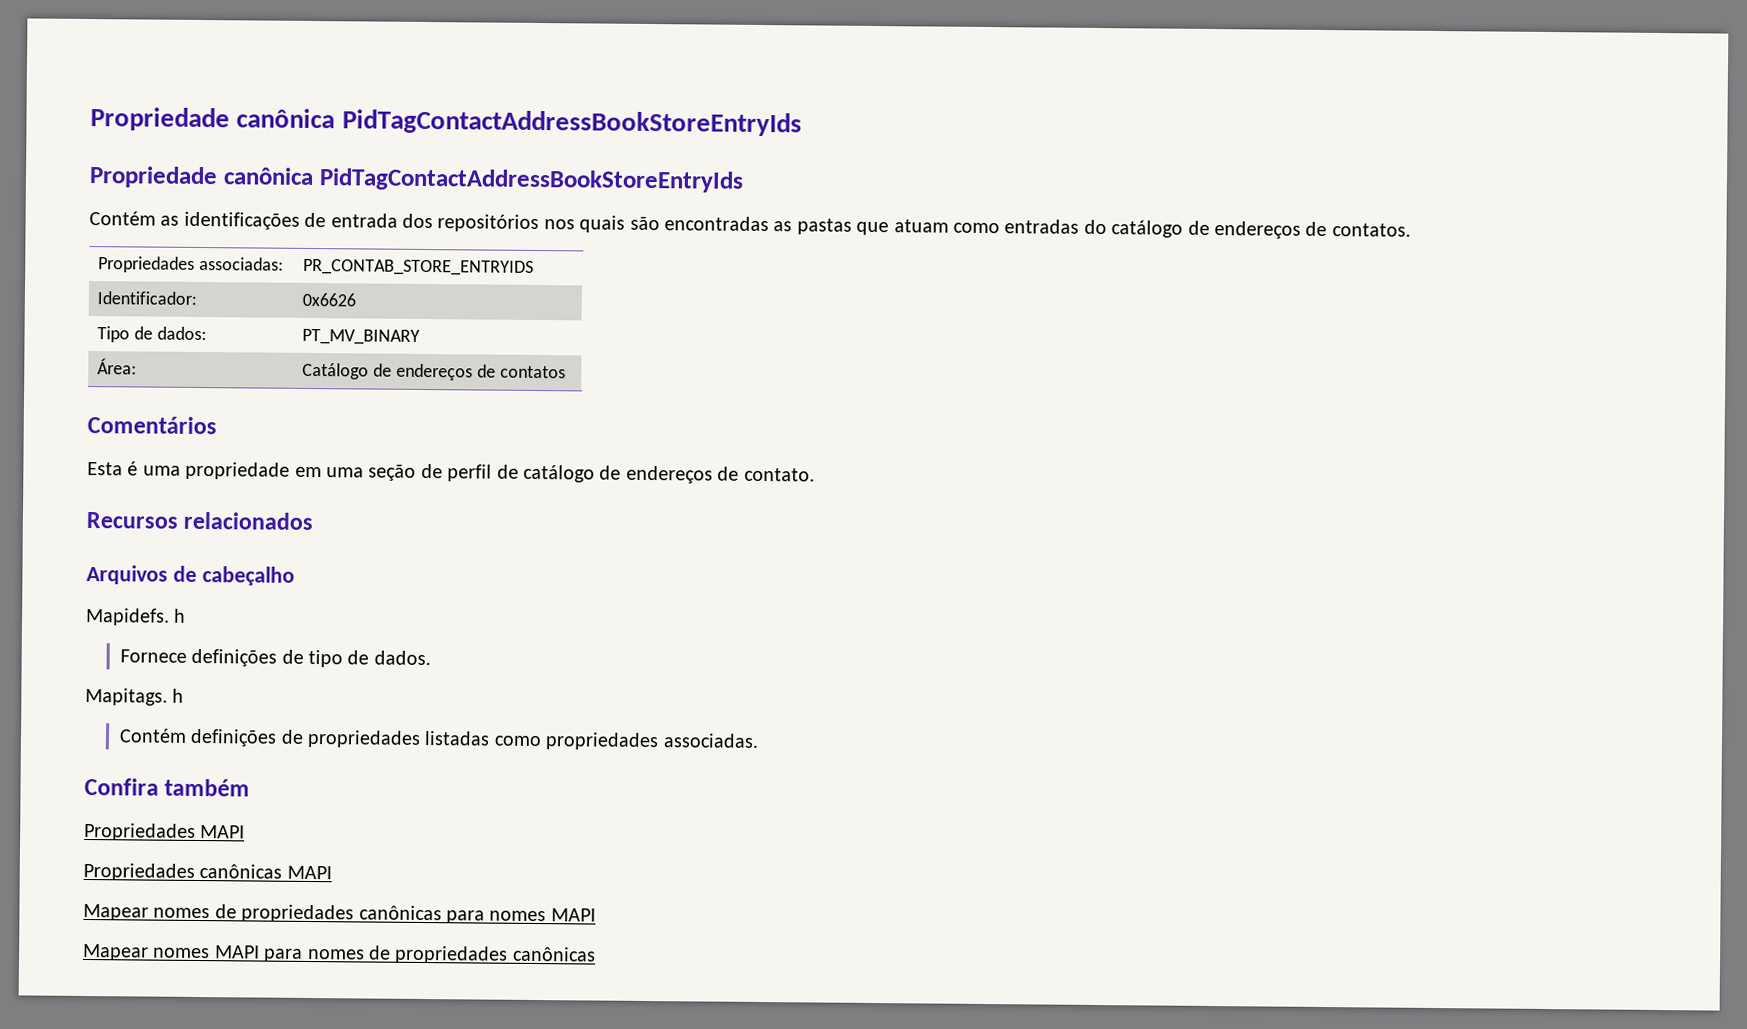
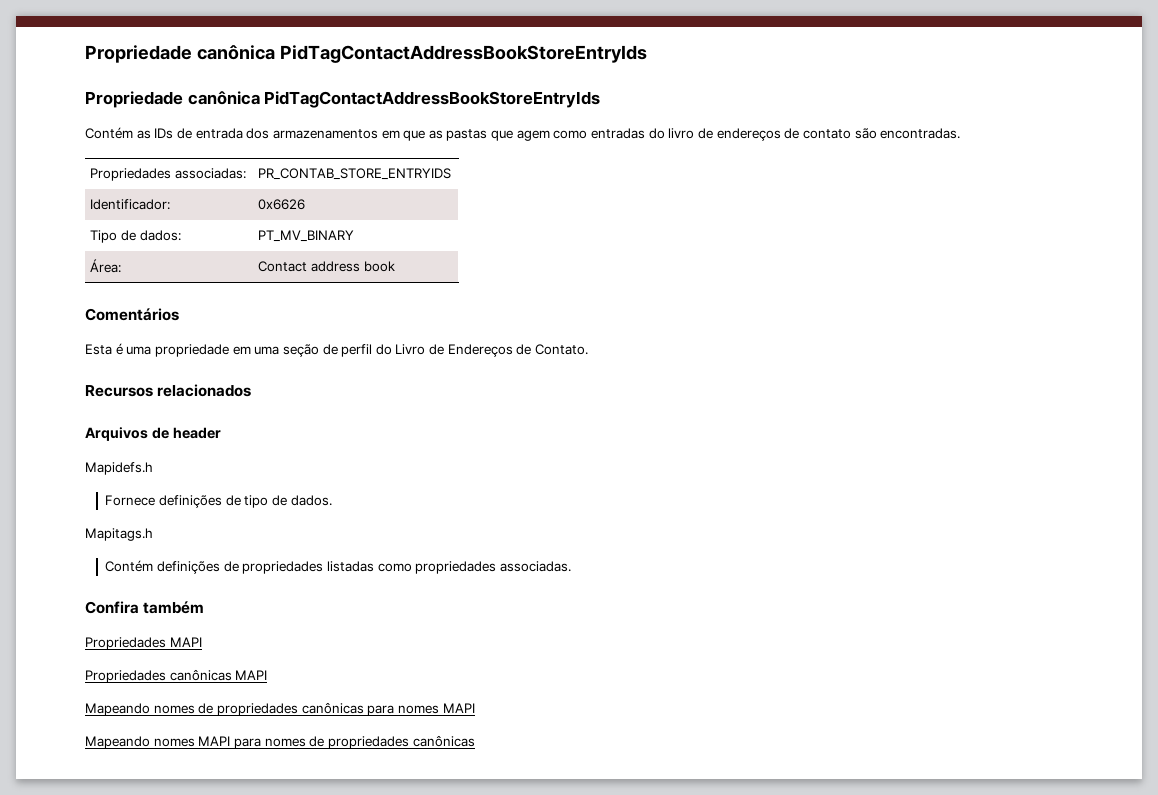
- Contém as identificações de entrada dos repositórios nos quais são encontradas as pastas que atuam como entradas do catálogo de endereços de contatos.
+ Contém as IDs de entrada dos armazenamentos em que as pastas que agem como entradas do livro de endereços de contato são encontradas.
- Área: | Catálogo de endereços de contatos
+ Área: | Contact address book
- Esta é uma propriedade em uma seção de perfil de catálogo de endereços de contato.
+ Esta é uma propriedade em uma seção de perfil do Livro de Endereços de Contato.
- Arquivos de cabeçalho
- Mapidefs. h
+ Arquivos de header
+ Mapidefs.h
- Mapitags. h
+ Mapitags.h
- Mapear nomes de propriedades canônicas para nomes MAPI
+ Mapeando nomes de propriedades canônicas para nomes MAPI
- Mapear nomes MAPI para nomes de propriedades canônicas
+ Mapeando nomes MAPI para nomes de propriedades canônicas

